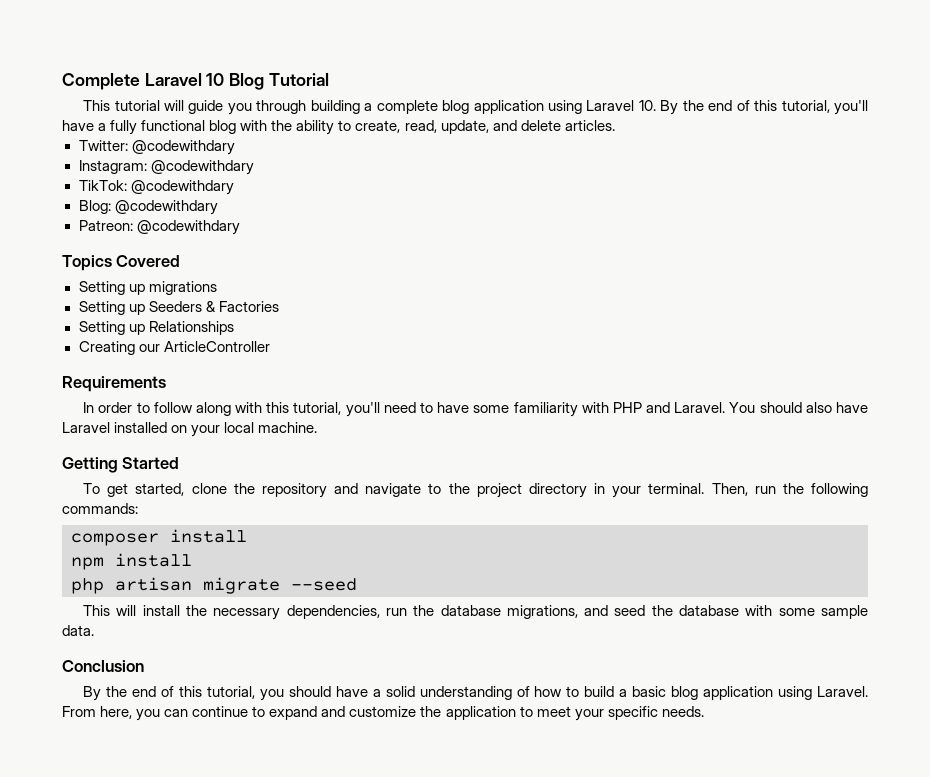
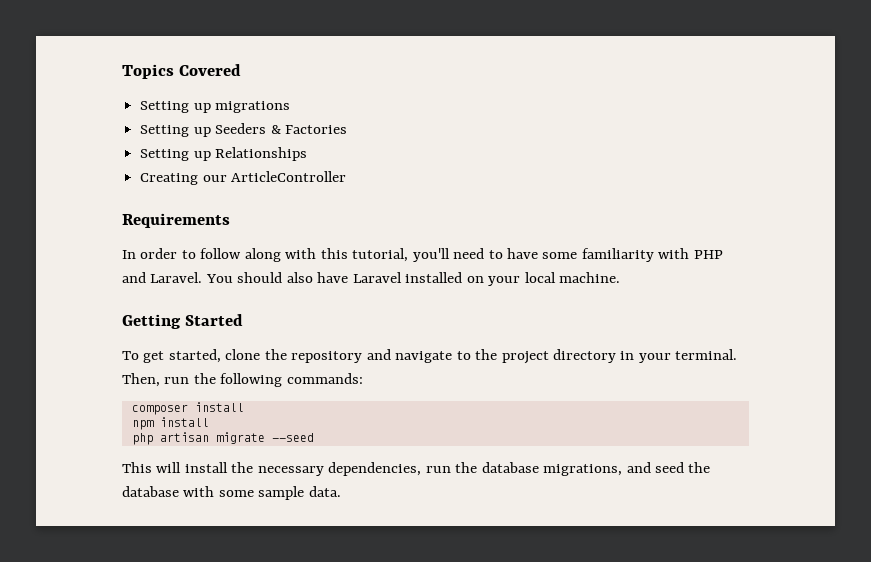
- Complete Laravel 10 Blog Tutorial
- This tutorial will guide you through building a complete blog application using Laravel 10. By the end of this tutorial, you'll have a fully functional blog with the ability to create, read, update, and delete articles.
- Twitter: @codewithdary
- Instagram: @codewithdary
- TikTok: @codewithdary
- Blog: @codewithdary
- Patreon: @codewithdary
- Conclusion
- By the end of this tutorial, you should have a solid understanding of how to build a basic blog application using Laravel. From here, you can continue to expand and customize the application to meet your specific needs.

